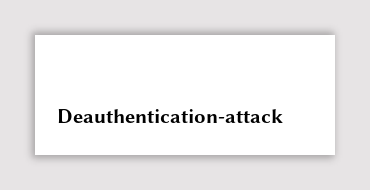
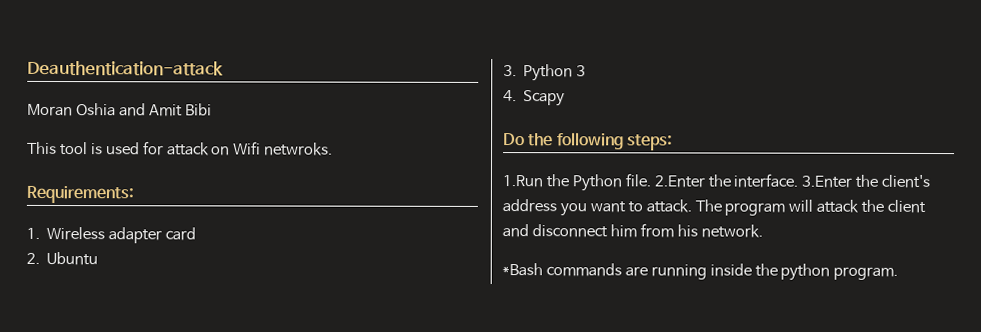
+ Moran Oshia and Amit Bibi
+ This tool is used for attack on Wifi netwroks.
+ Requirements:
+ 1. Wireless adapter card
+ 2. Ubuntu
+ 3. Python 3
+ 4. Scapy
+ Do the following steps:
+ 1.Run the Python file. 2.Enter the interface. 3.Enter the client's address you want to attack. The program will attack the client and disconnect him from his network.
+ *Bash commands are running inside the python program.

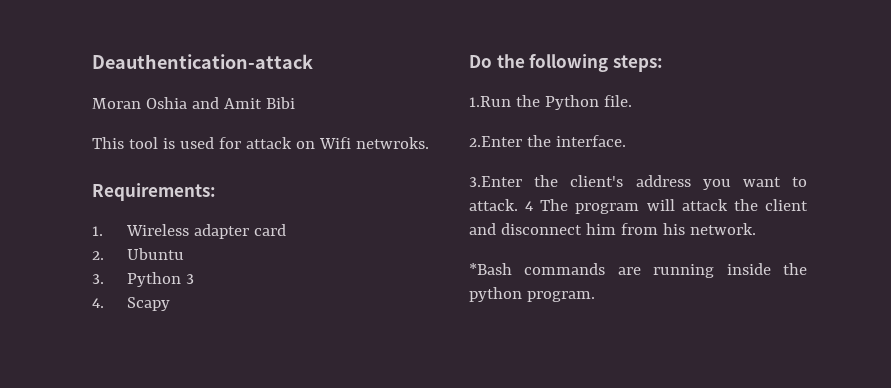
- 1.Run the Python file. 2.Enter the interface. 3.Enter the client's address you want to attack.
+ 1.Run the Python file.
+ 2.Enter the interface.
+ 3.Enter the client's address you want to attack.
- The program will attack the client and disconnect him from his network.
+ 4 The program will attack the client and disconnect him from his network.

